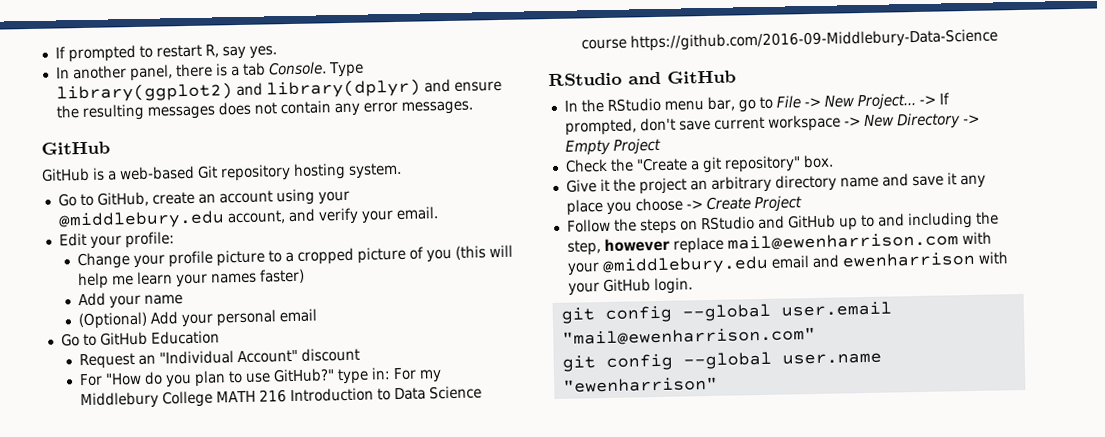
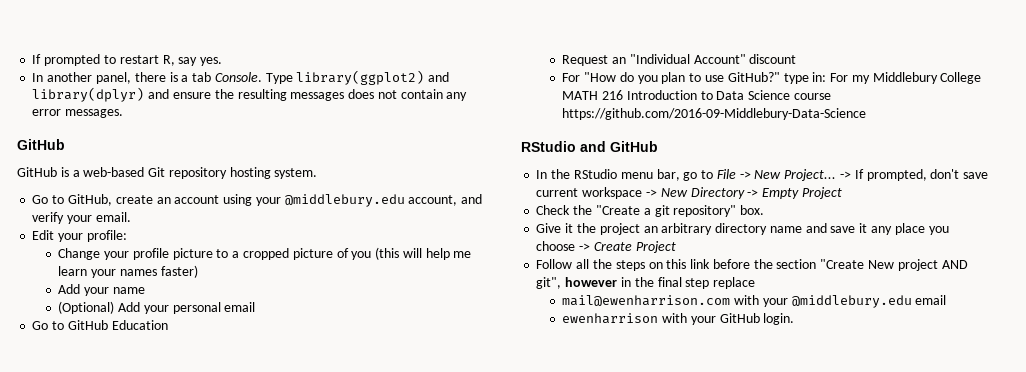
- Follow the steps on RStudio and GitHub up to and including the step, however replace mail@ewenharrison.com with your @middlebury.edu email and ewenharrison with your GitHub login.
+ Follow all the steps on this link before the section "Create New project AND git", however in the final step replace
+ mail@ewenharrison.com with your @middlebury.edu email
+ ewenharrison with your GitHub login.
- git config --global user.email "mail@ewenharrison.com"
- git config --global user.name "ewenharrison"

